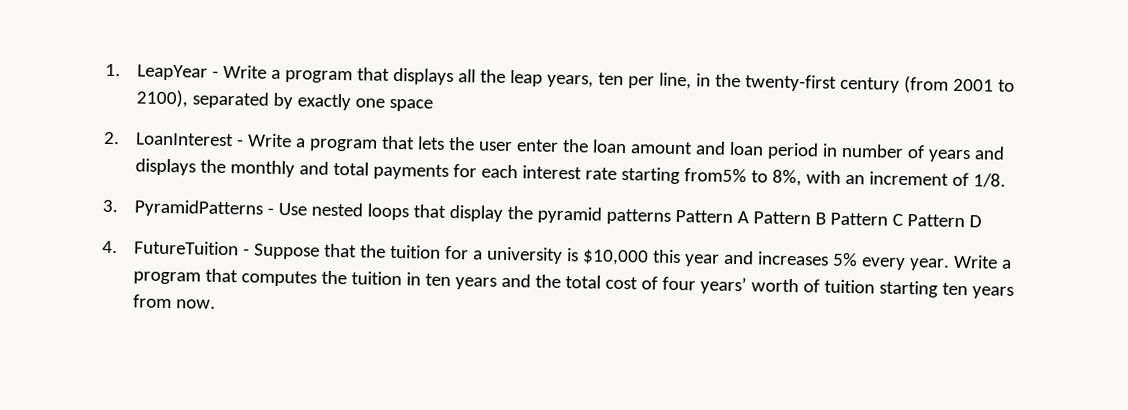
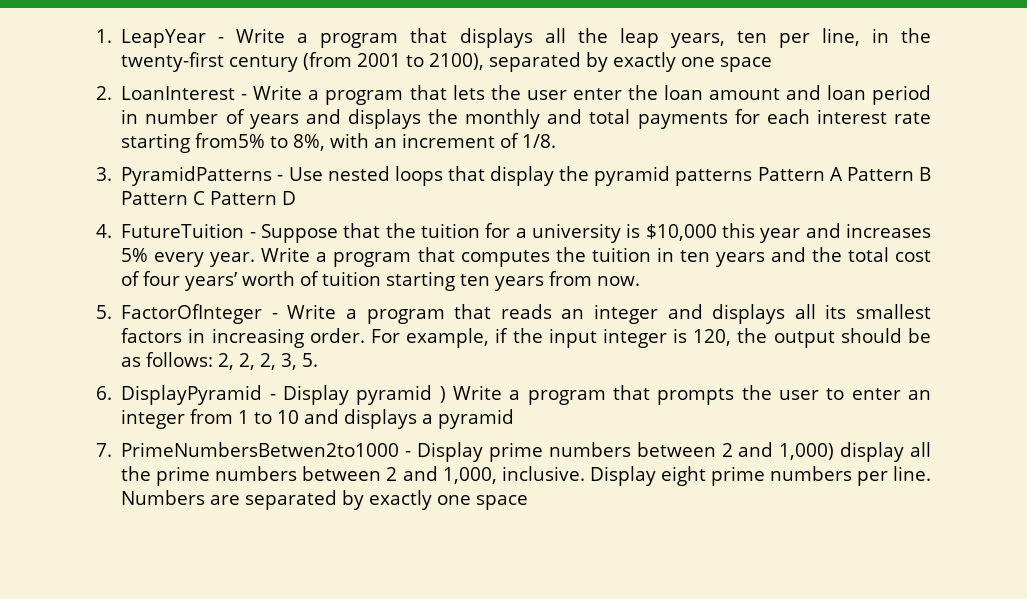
+ 5. FactorOfInteger - Write a program that reads an integer and displays all its smallest factors in increasing order. For example, if the input integer is 120, the output should be as follows: 2, 2, 2, 3, 5.
+ 6. DisplayPyramid - Display pyramid ) Write a program that prompts the user to enter an integer from 1 to 10 and displays a pyramid
+ 7. PrimeNumbersBetwen2to1000 - Display prime numbers between 2 and 1,000) display all the prime numbers between 2 and 1,000, inclusive. Display eight prime numbers per line. Numbers are separated by exactly one space

